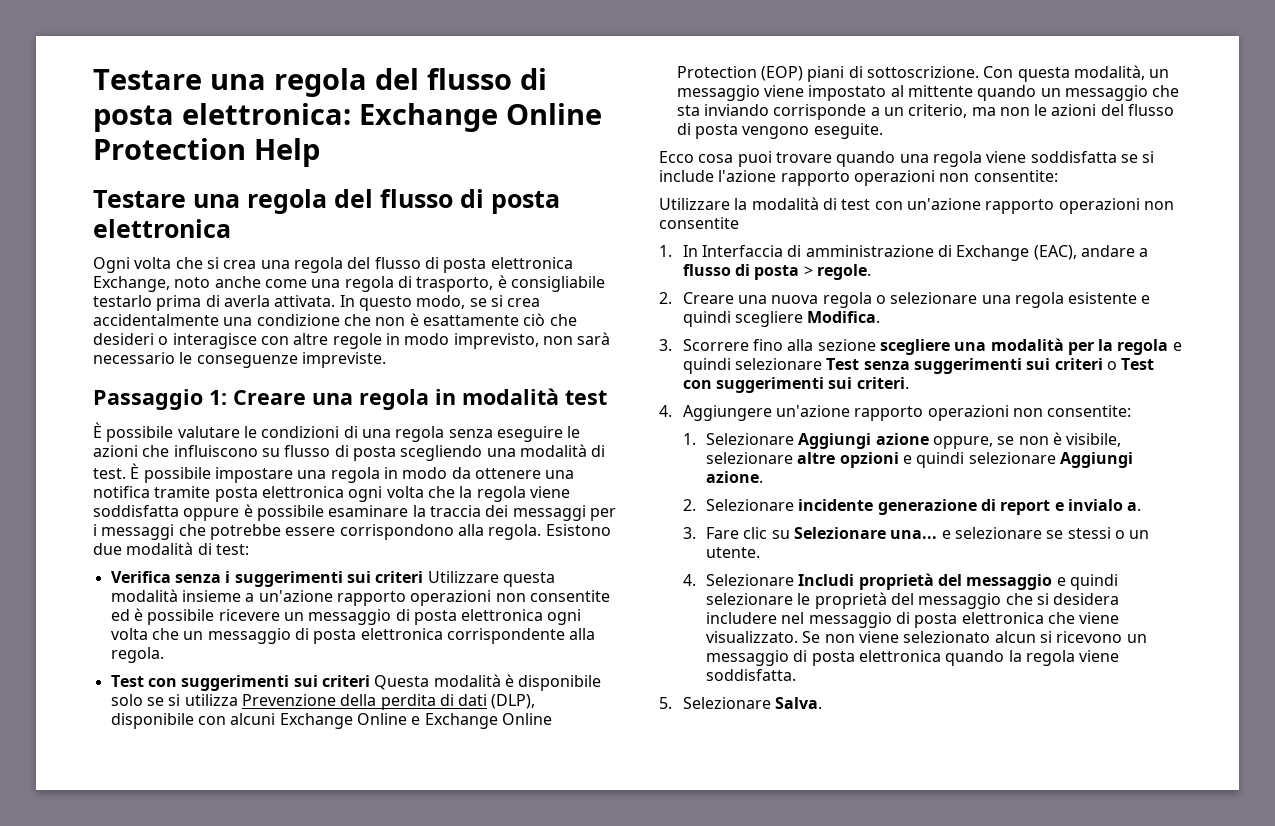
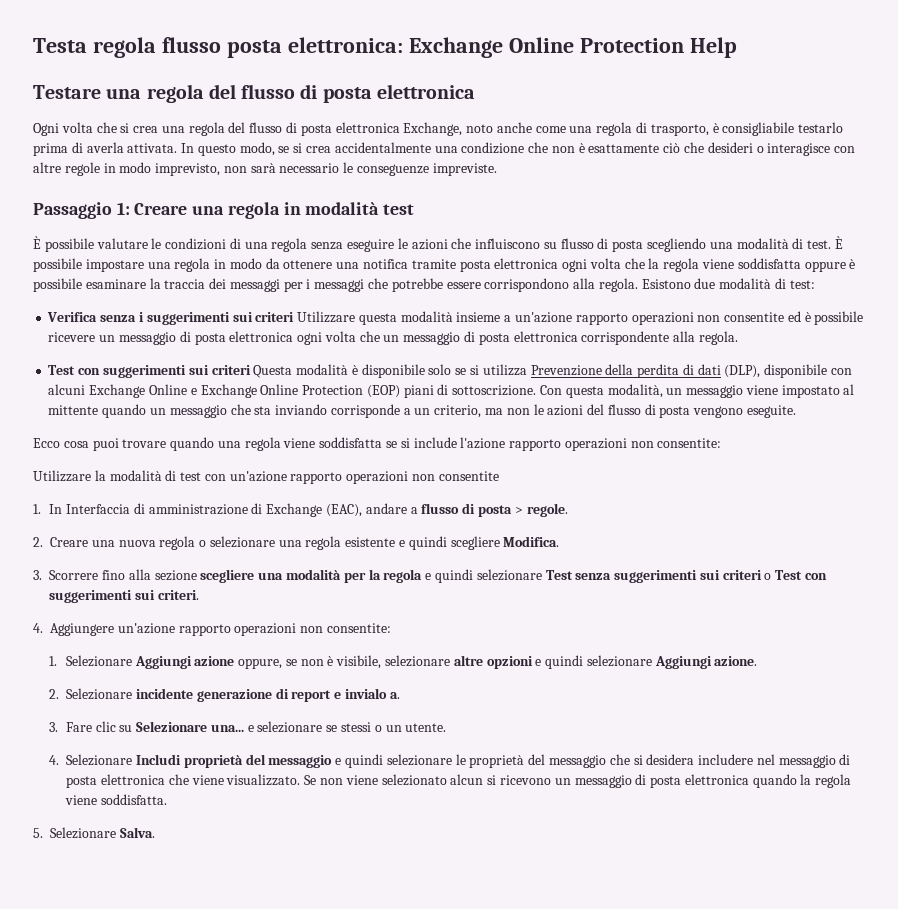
- Testare una regola del flusso di posta elettronica: Exchange Online Protection Help
+ Testa regola flusso posta elettronica: Exchange Online Protection Help

